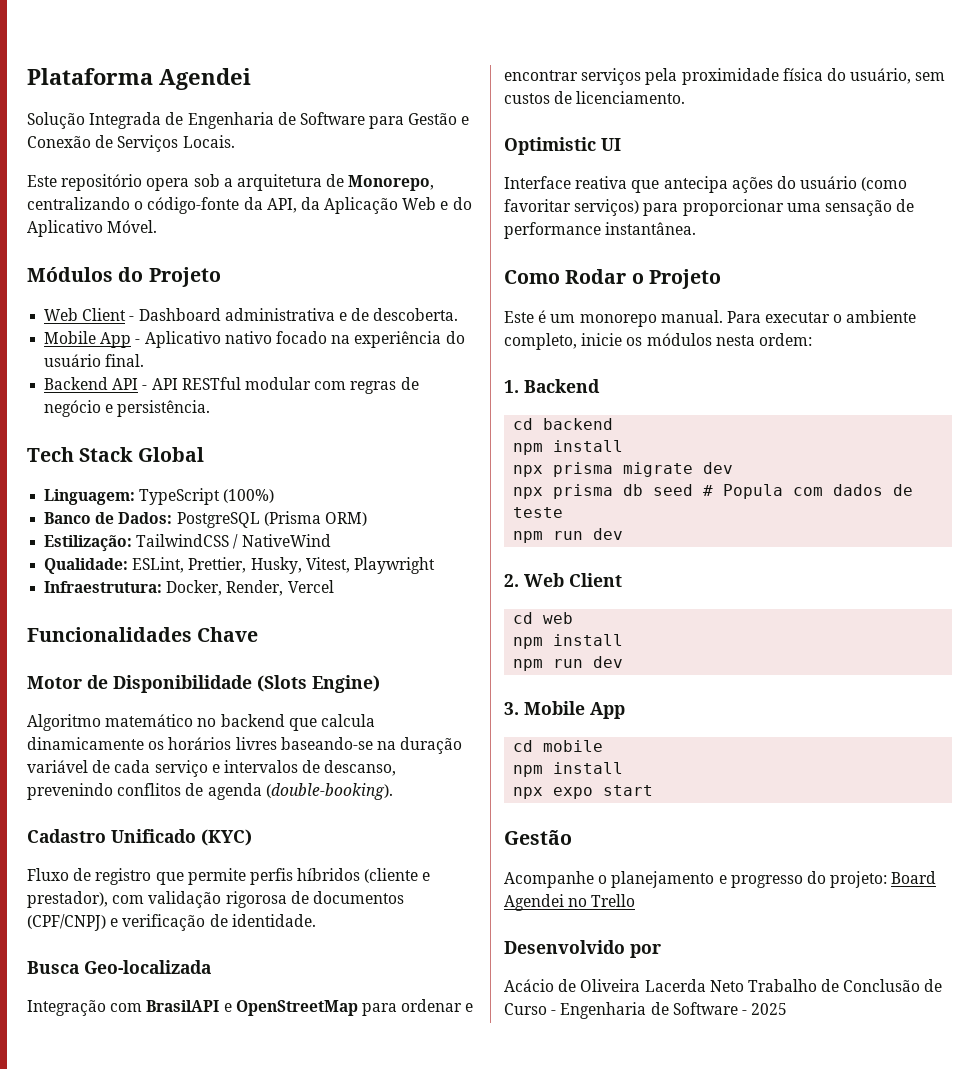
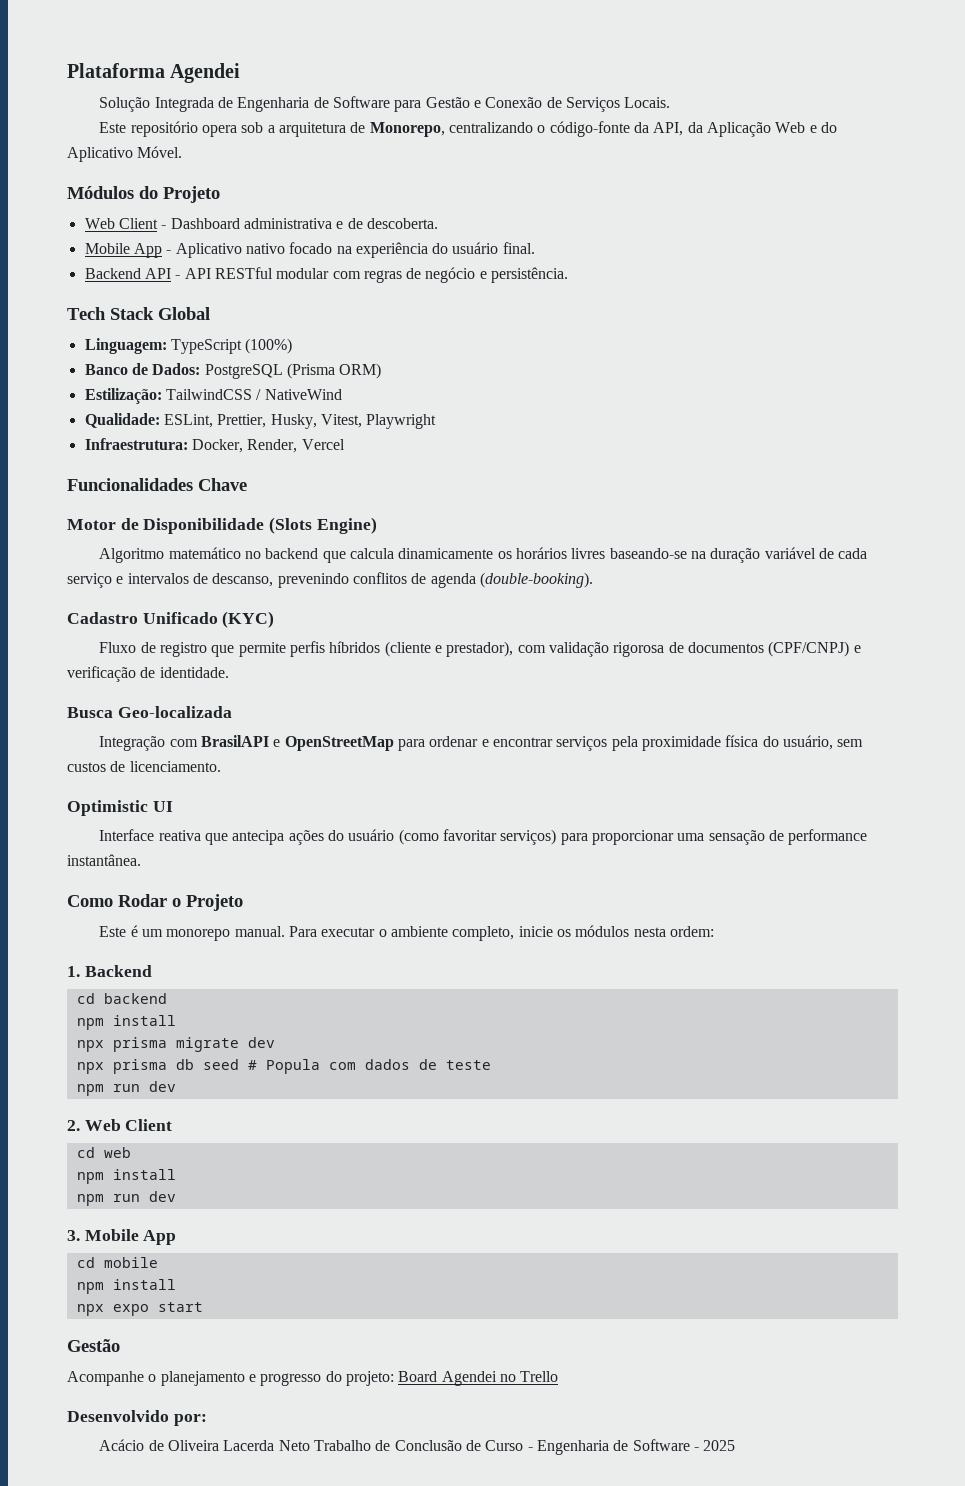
- Desenvolvido por
+ Desenvolvido por:

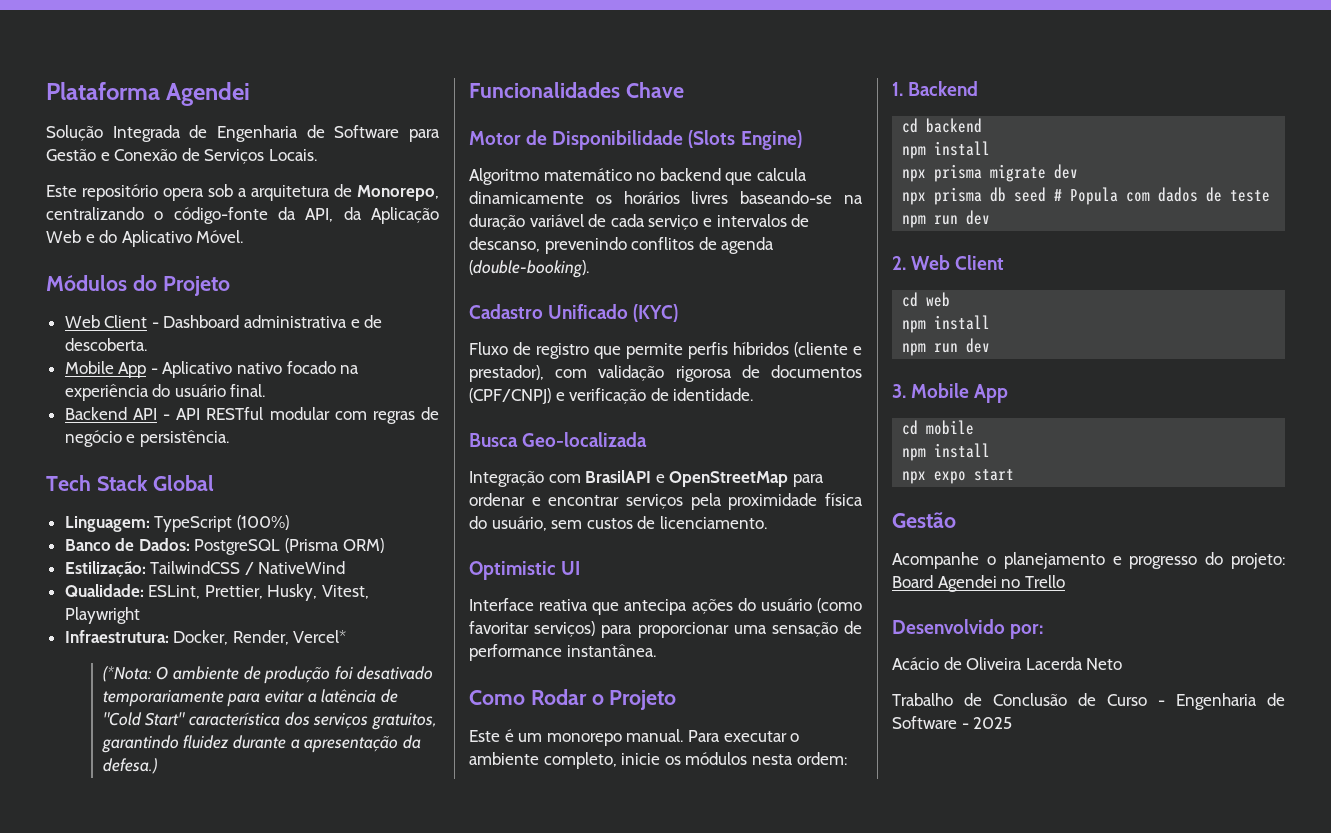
- Infraestrutura: Docker, Render, Vercel
+ Infraestrutura: Docker, Render, Vercel*
+ (*Nota: O ambiente de produção foi desativado temporariamente para evitar a latência de "Cold Start" característica dos serviços gratuitos, garantindo fluidez durante a apresentação da defesa.)
- Acácio de Oliveira Lacerda Neto Trabalho de Conclusão de Curso - Engenharia de Software - 2025
+ Acácio de Oliveira Lacerda Neto
+ Trabalho de Conclusão de Curso - Engenharia de Software - 2025

